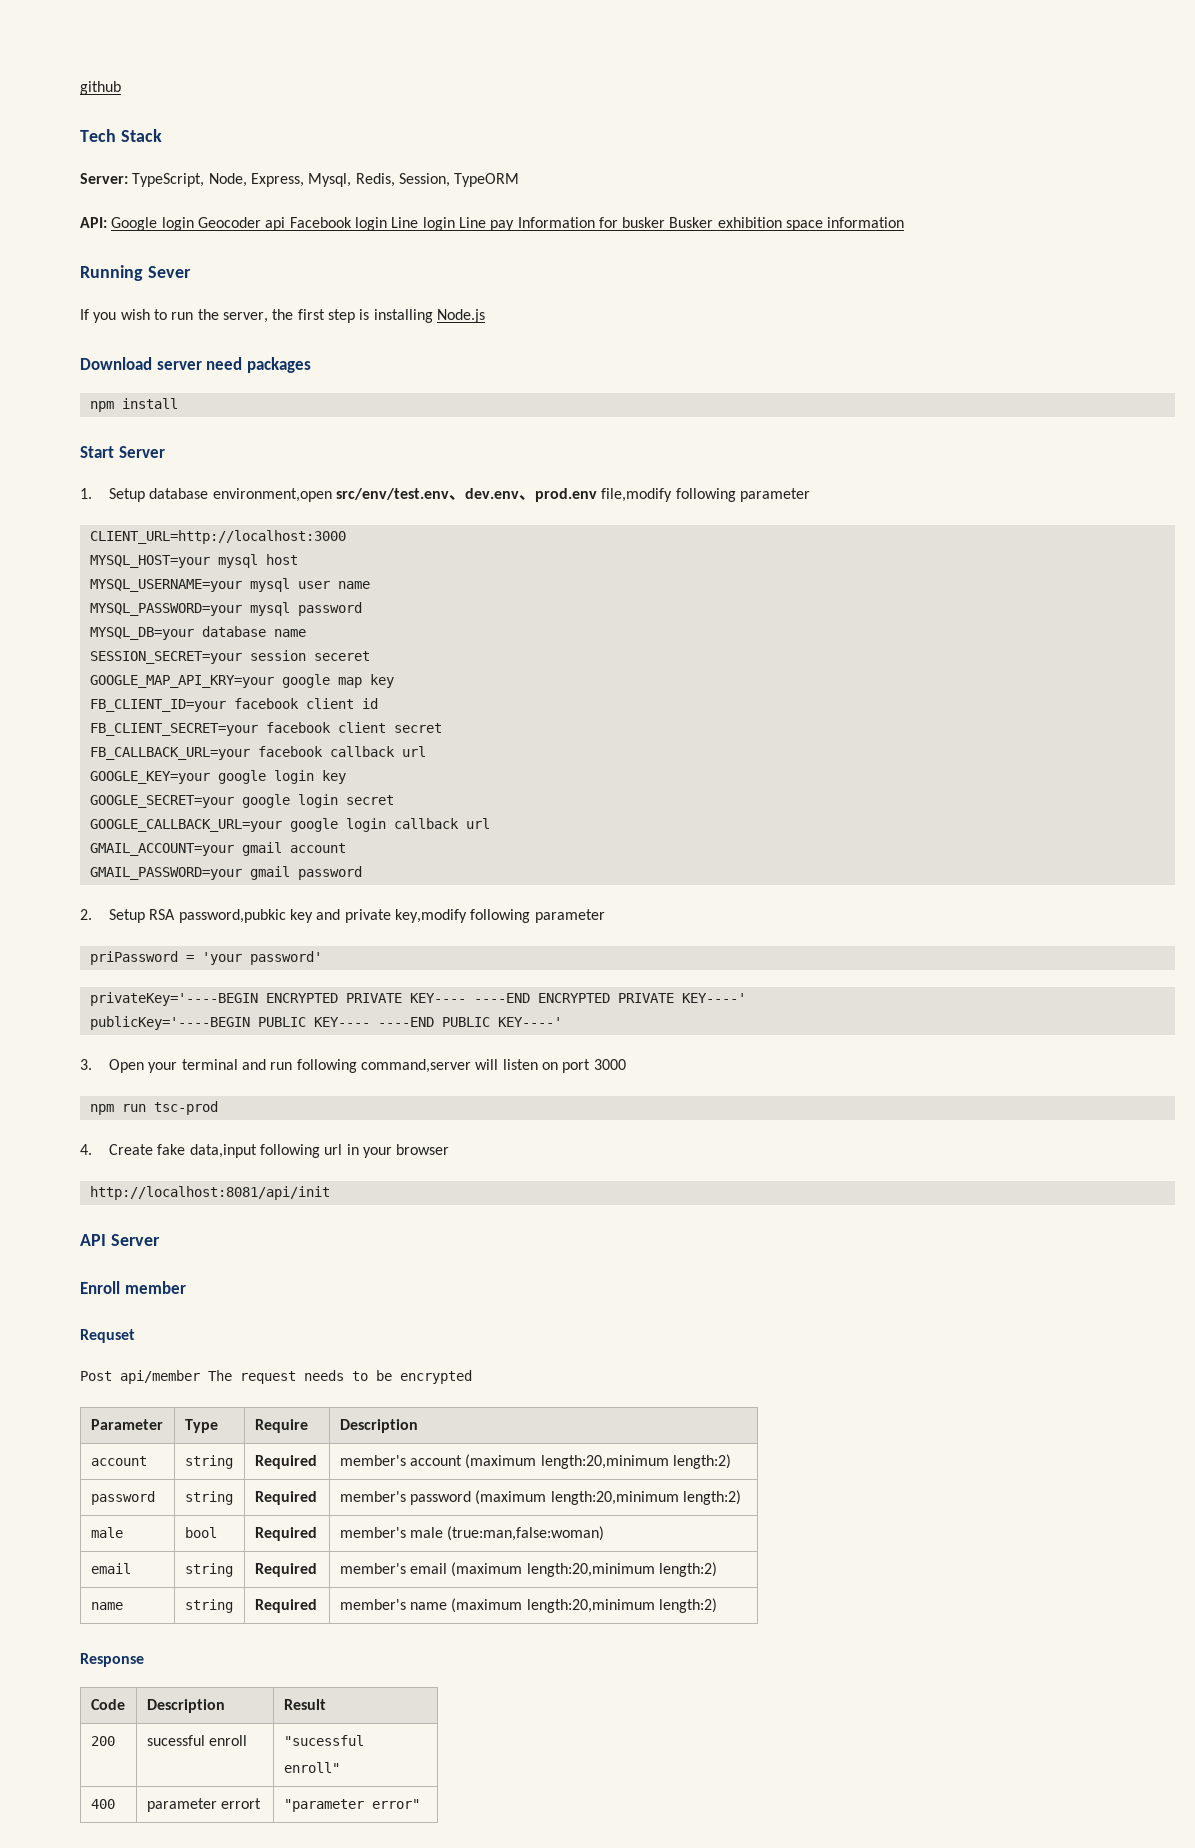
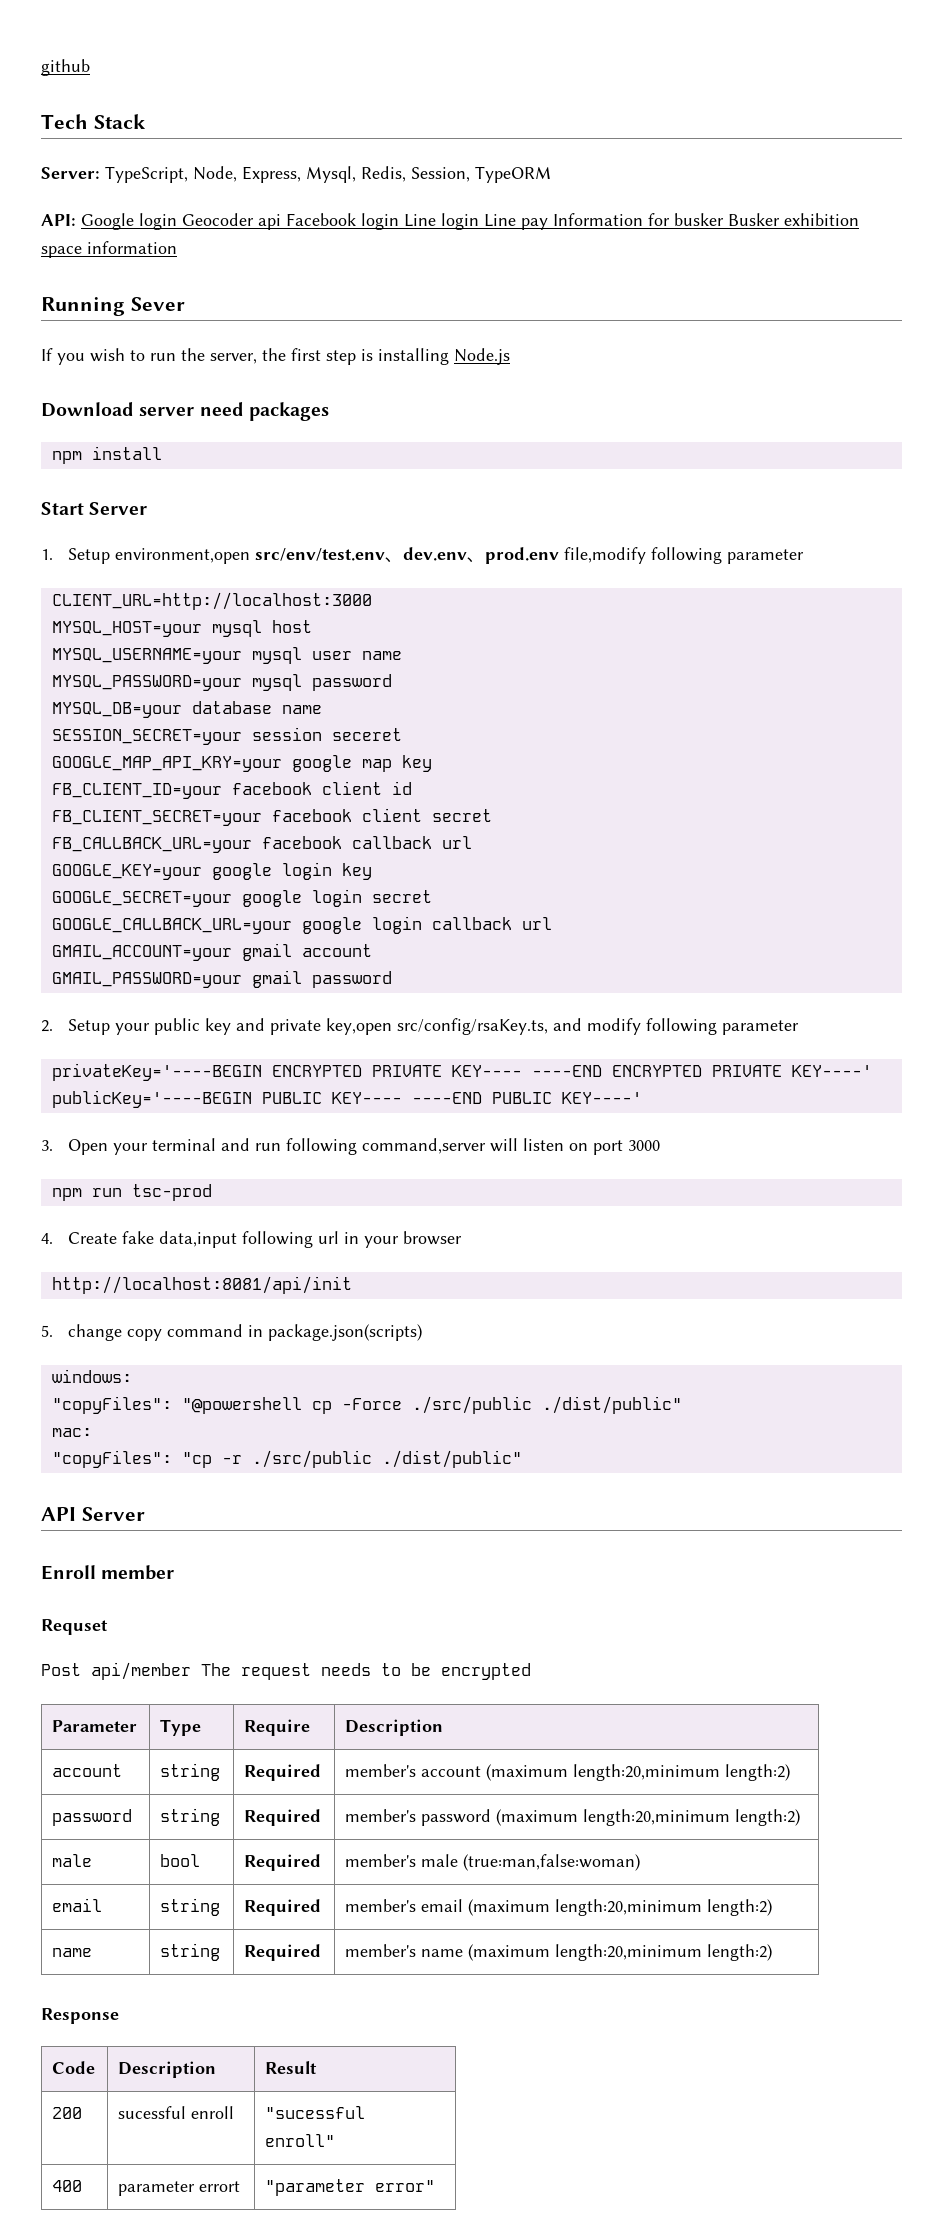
- 1. Setup database environment,open src/env/test.env、dev.env、prod.env file,modify following parameter
+ 1. Setup environment,open src/env/test.env、dev.env、prod.env file,modify following parameter
- 2. Setup RSA password,pubkic key and private key,modify following parameter
- priPassword = 'your password'
+ 2. Setup your public key and private key,open src/config/rsaKey.ts, and modify following parameter
+ 5. change copy command in package.json(scripts)
+ windows:
+ "copyFiles": "@powershell cp -Force ./src/public ./dist/public"
+ mac:
+ "copyFiles": "cp -r ./src/public ./dist/public"

